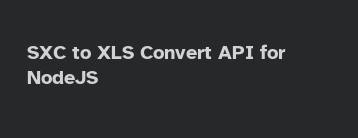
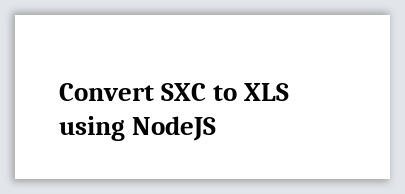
- SXC to XLS Convert API for NodeJS
+ Convert SXC to XLS using NodeJS

